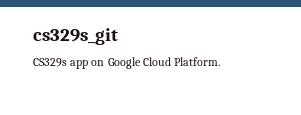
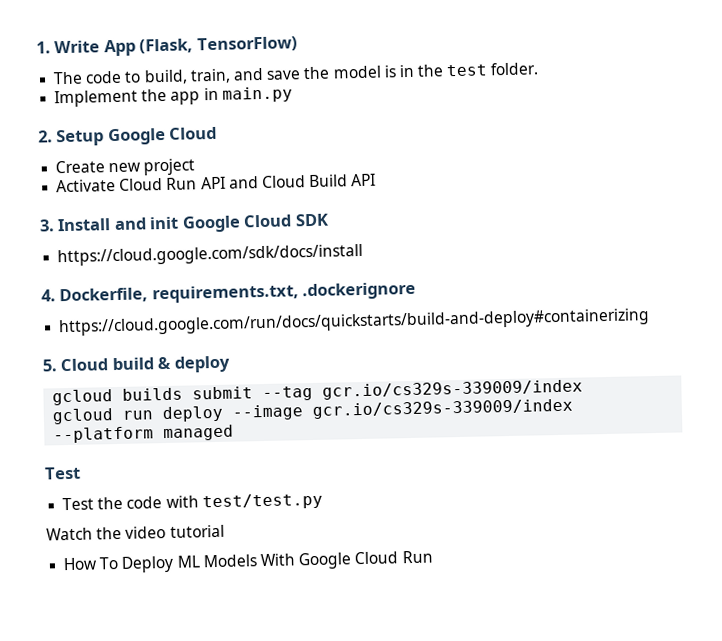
- cs329s_git
- CS329s app on Google Cloud Platform.
+ 1. Write App (Flask, TensorFlow)
+ The code to build, train, and save the model is in the test folder.
+ Implement the app in main.py
+ 2. Setup Google Cloud
+ Create new project
+ Activate Cloud Run API and Cloud Build API
+ 3. Install and init Google Cloud SDK
+ https://cloud.google.com/sdk/docs/install
+ 4. Dockerfile, requirements.txt, .dockerignore
+ https://cloud.google.com/run/docs/quickstarts/build-and-deploy#containerizing
+ 5. Cloud build & deploy
+ gcloud builds submit --tag gcr.io/cs329s-339009/index
+ gcloud run deploy --image gcr.io/cs329s-339009/index --platform managed
+ Test
+ Test the code with test/test.py
+ Watch the video tutorial
+ How To Deploy ML Models With Google Cloud Run

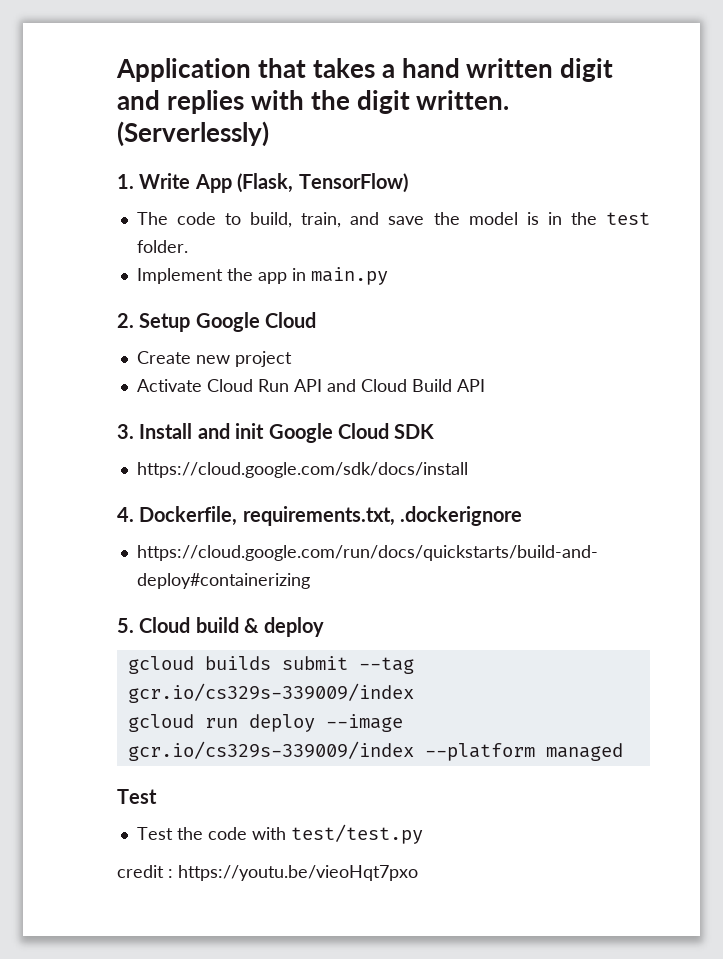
+ Application that takes a hand written digit and replies with the digit written. (Serverlessly)
- Watch the video tutorial
- How To Deploy ML Models With Google Cloud Run
+ credit : https://youtu.be/vieoHqt7pxo

